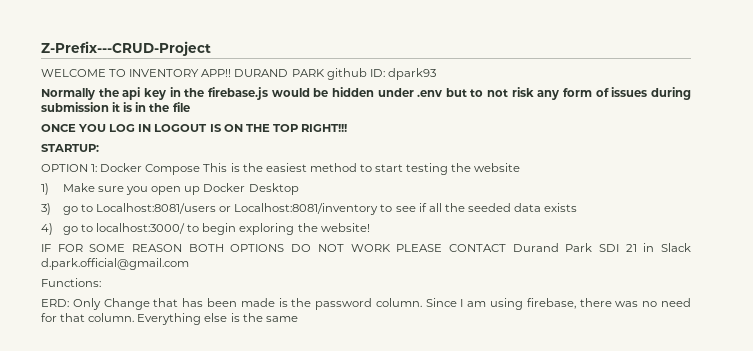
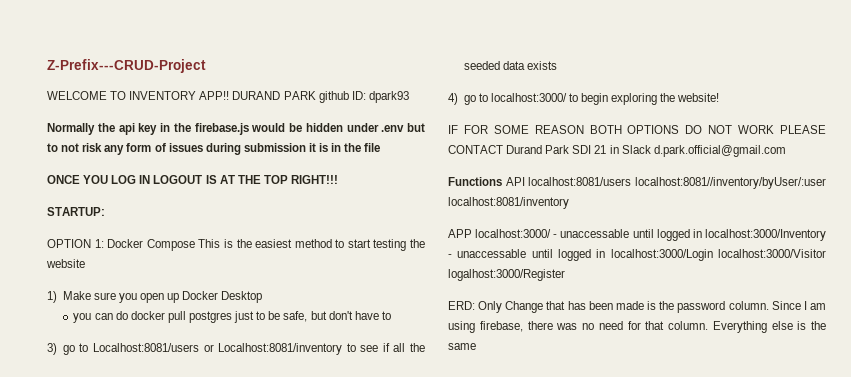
- ONCE YOU LOG IN LOGOUT IS ON THE TOP RIGHT!!!
+ ONCE YOU LOG IN LOGOUT IS AT THE TOP RIGHT!!!
+ you can do docker pull postgres just to be safe, but don't have to
- Functions:
+ Functions API localhost:8081/users localhost:8081//inventory/byUser/:user localhost:8081/inventory
+ APP localhost:3000/ - unaccessable until logged in localhost:3000/Inventory - unaccessable until logged in localhost:3000/Login localhost:3000/Visitor logalhost:3000/Register

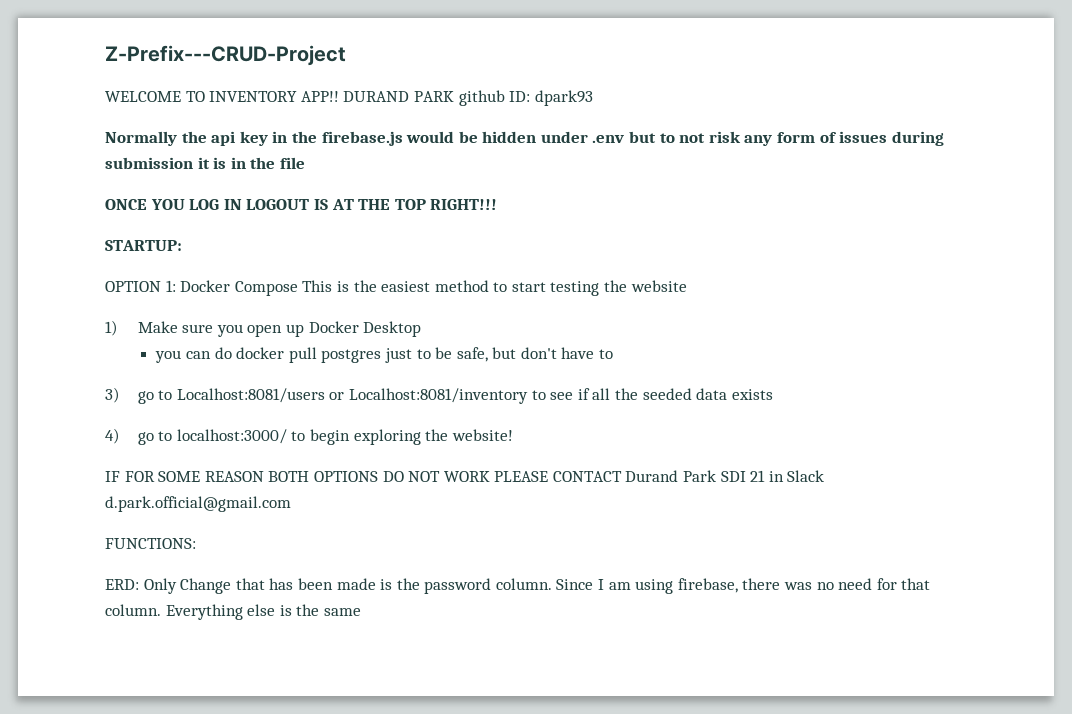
- Functions API localhost:8081/users localhost:8081//inventory/byUser/:user localhost:8081/inventory
- APP localhost:3000/ - unaccessable until logged in localhost:3000/Inventory - unaccessable until logged in localhost:3000/Login localhost:3000/Visitor logalhost:3000/Register
+ FUNCTIONS:

